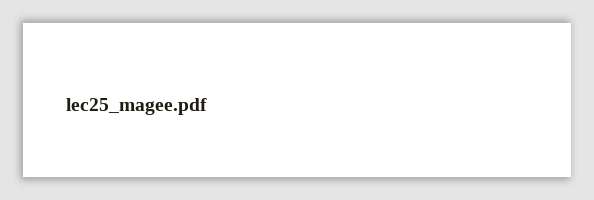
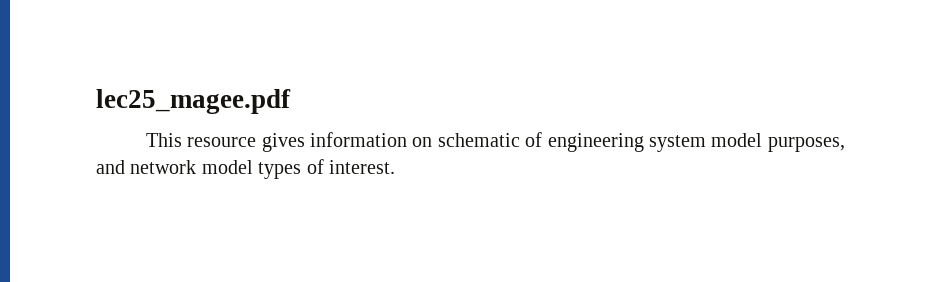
+ This resource gives information on schematic of engineering system model purposes, and network model types of interest.

